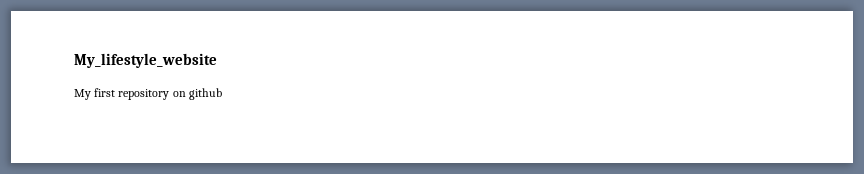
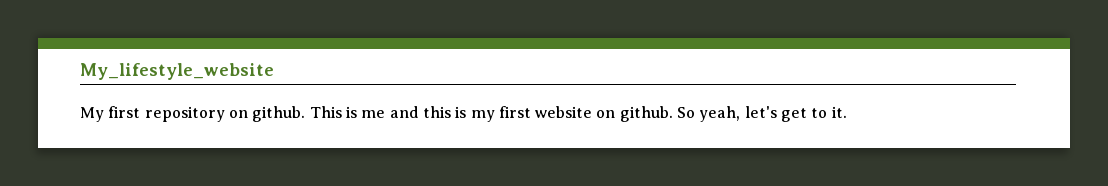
- My first repository on github
+ My first repository on github. This is me and this is my first website on github. So yeah, let's get to it.

